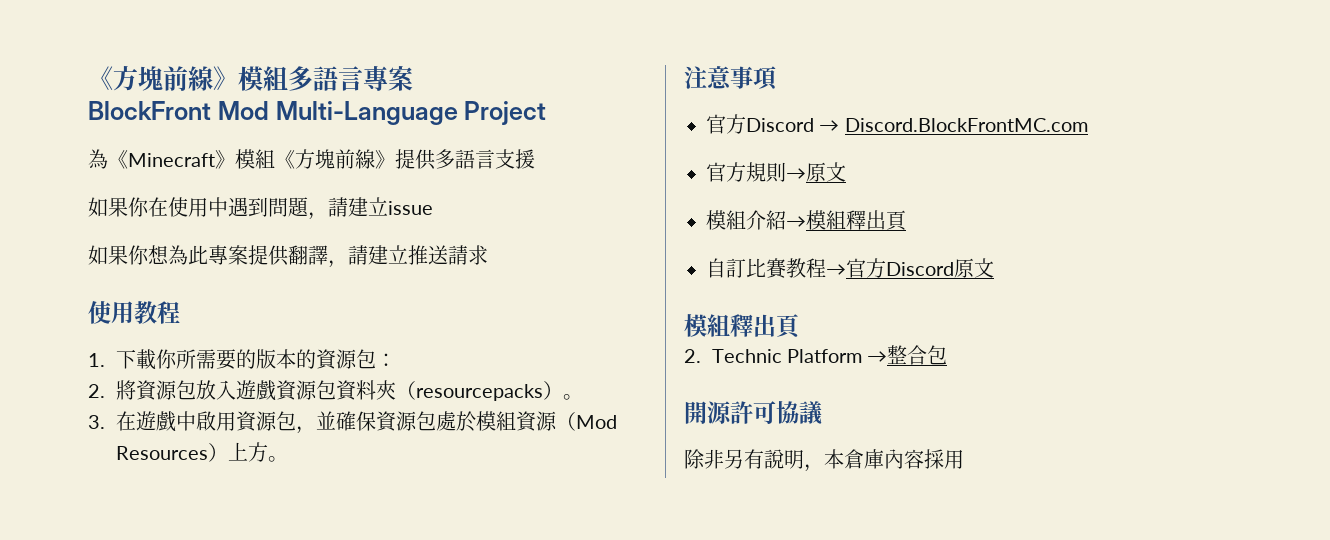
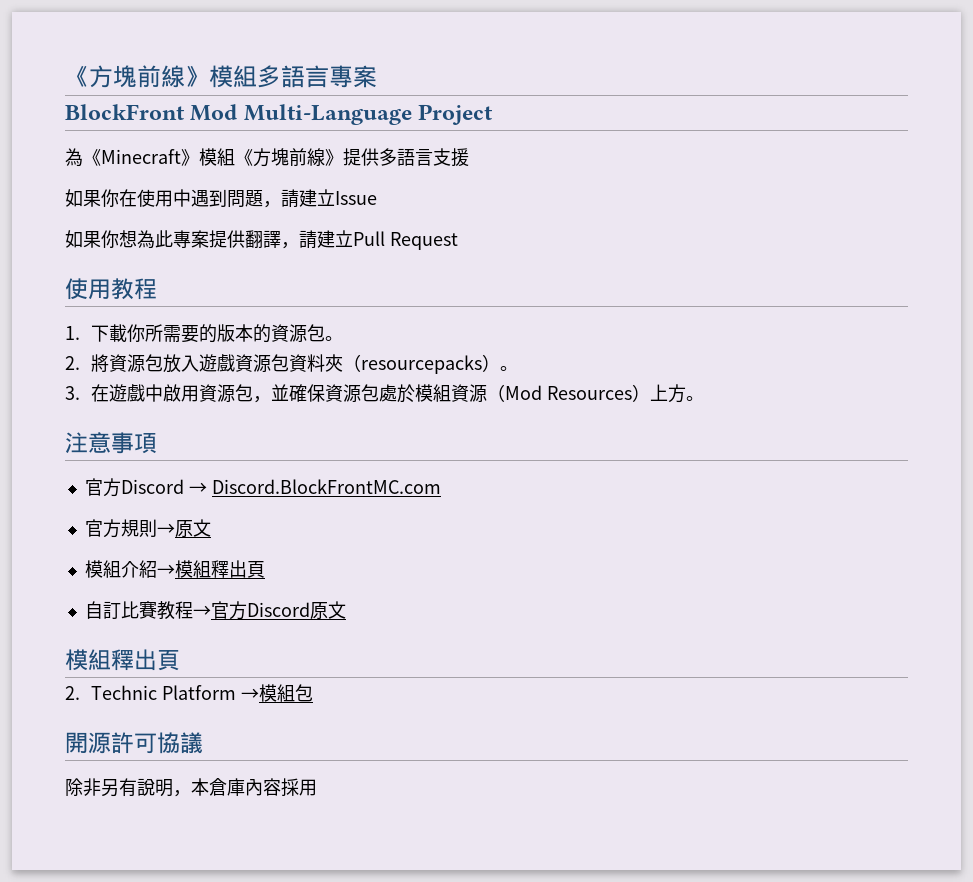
- 如果你在使用中遇到問題，請建立issue
+ 如果你在使用中遇到問題，請建立Issue
- 如果你想為此專案提供翻譯，請建立推送請求
+ 如果你想為此專案提供翻譯，請建立Pull Request
- 1.下載你所需要的版本的資源包：
+ 1.下載你所需要的版本的資源包。
- 2. Technic Platform →整合包
+ 2. Technic Platform →模組包

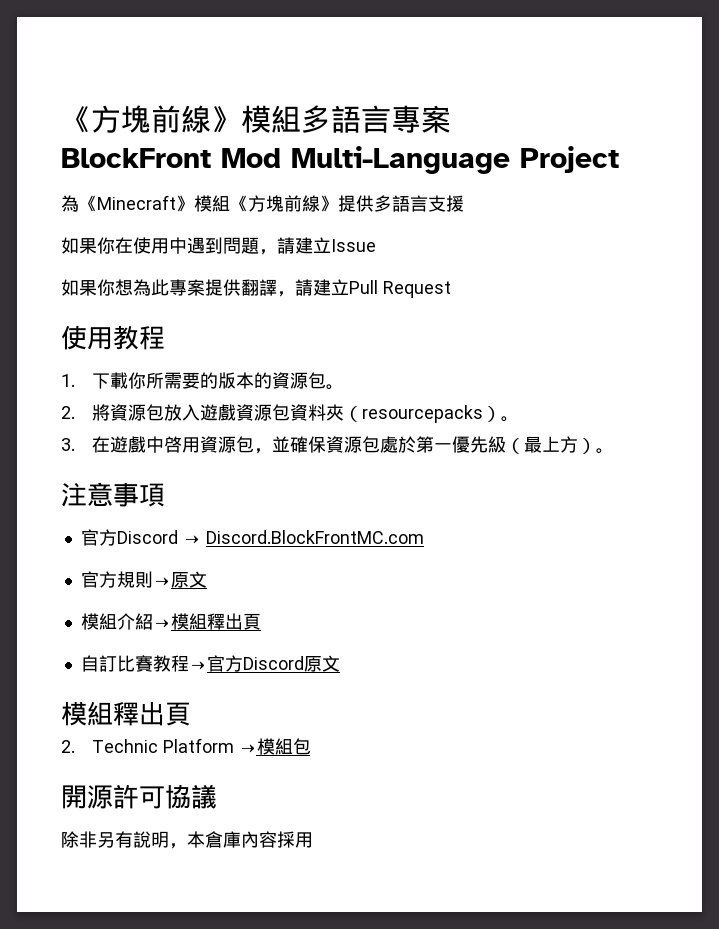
- 3.在遊戲中啟用資源包，並確保資源包處於模組資源（Mod Resources）上方。
+ 3.在遊戲中啓用資源包，並確保資源包處於第一優先級（最上方）。

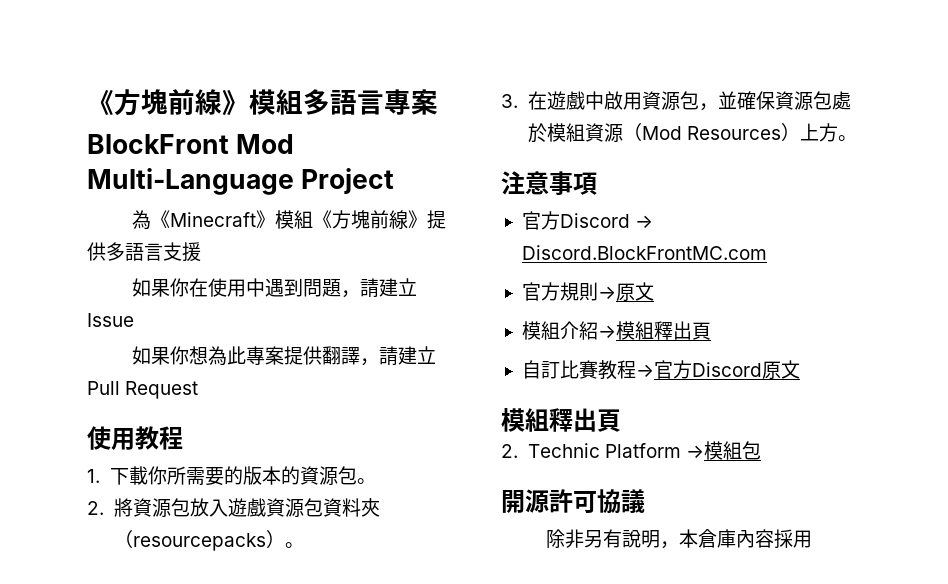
- 3.在遊戲中啓用資源包，並確保資源包處於第一優先級（最上方）。
+ 3.在遊戲中啟用資源包，並確保資源包處於模組資源（Mod Resources）上方。

